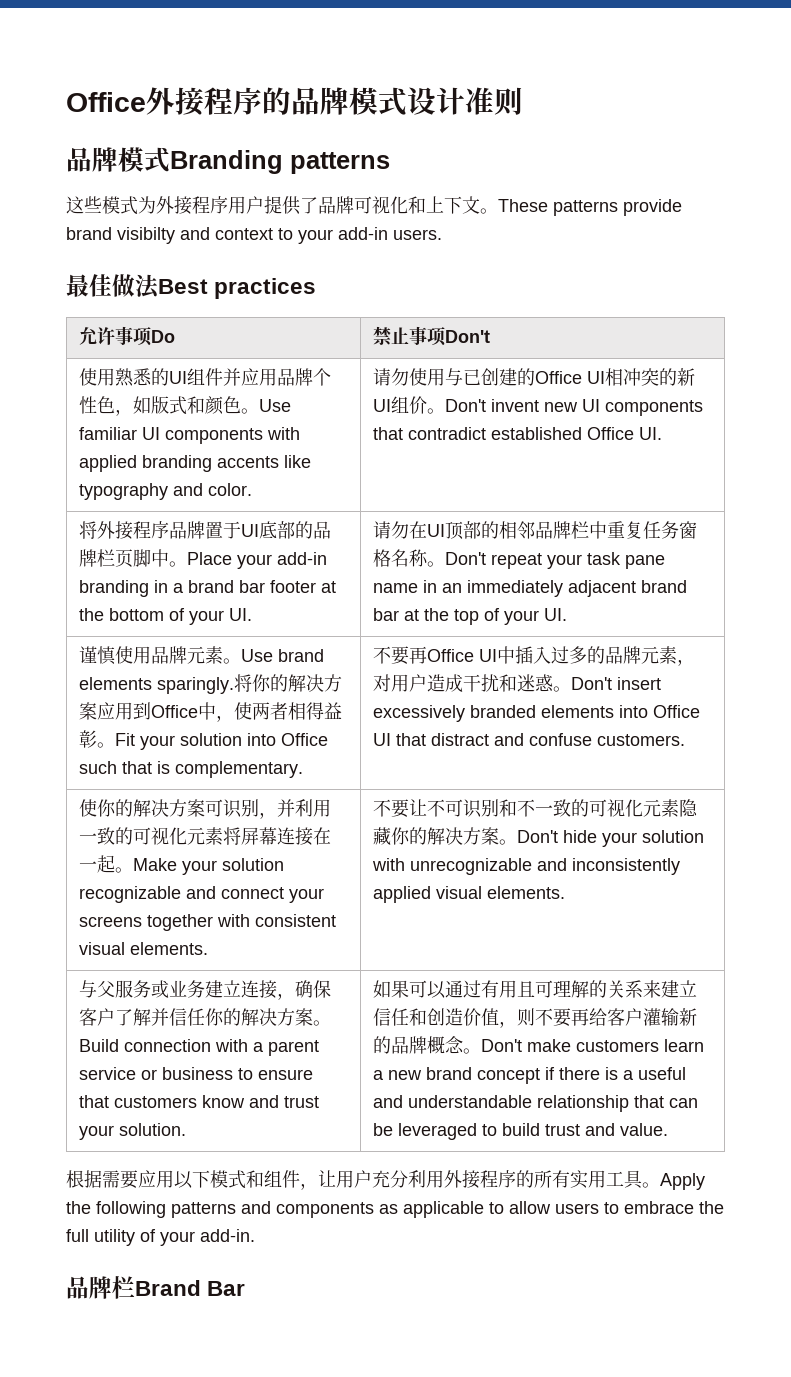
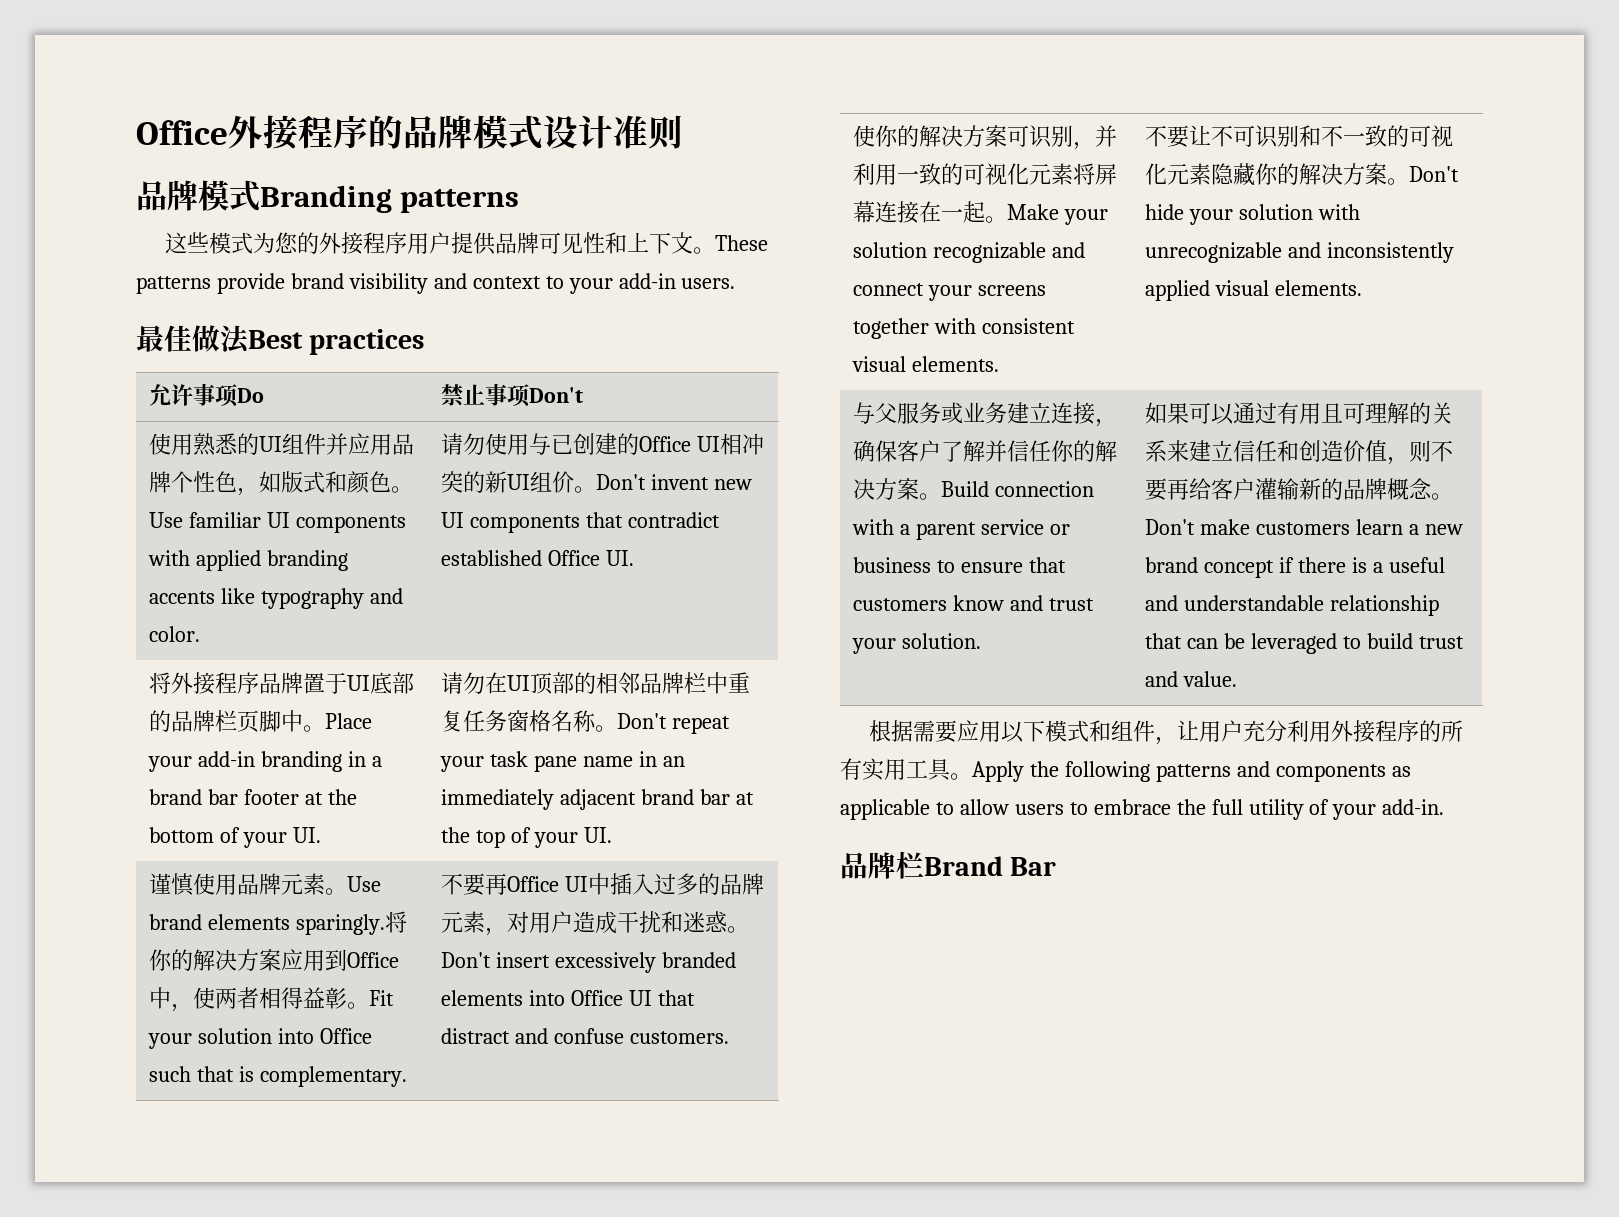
- 这些模式为外接程序用户提供了品牌可视化和上下文。
+ 这些模式为您的外接程序用户提供品牌可见性和上下文。
- These patterns provide brand visibilty and context to your add-in users.
+ These patterns provide brand visibility and context to your add-in users.

